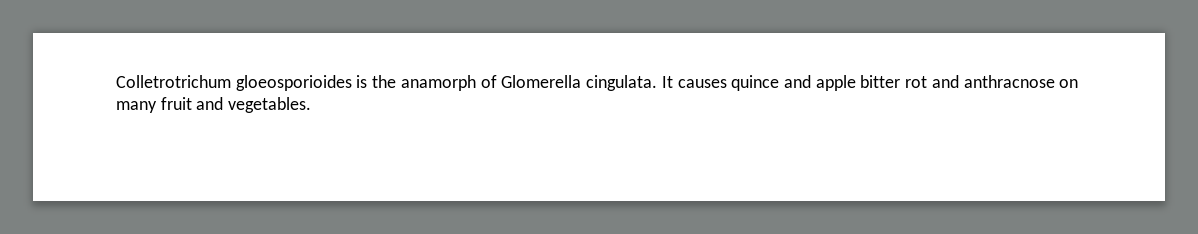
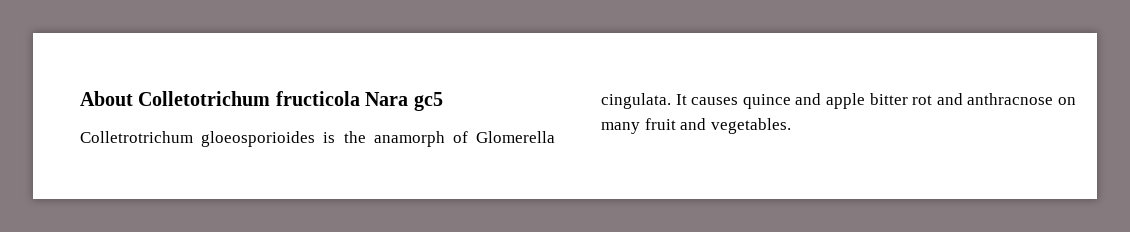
+ About Colletotrichum fructicola Nara gc5

